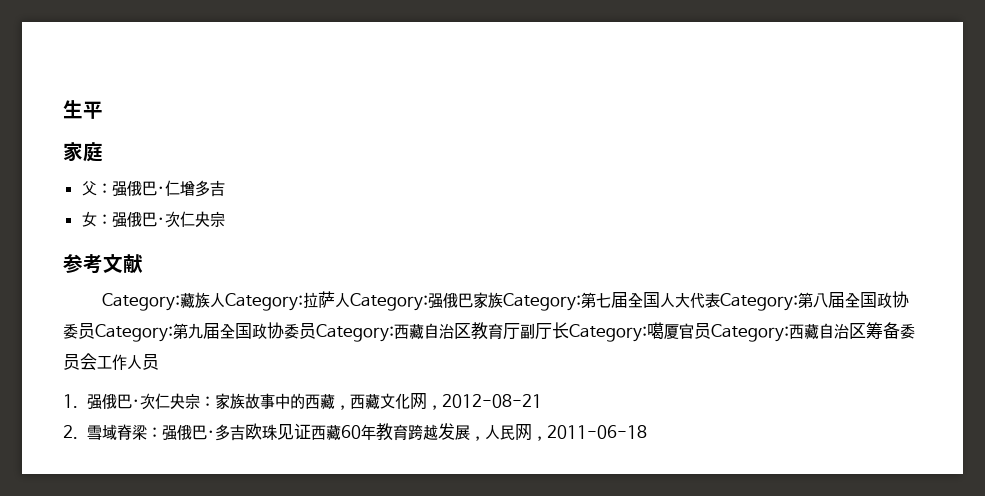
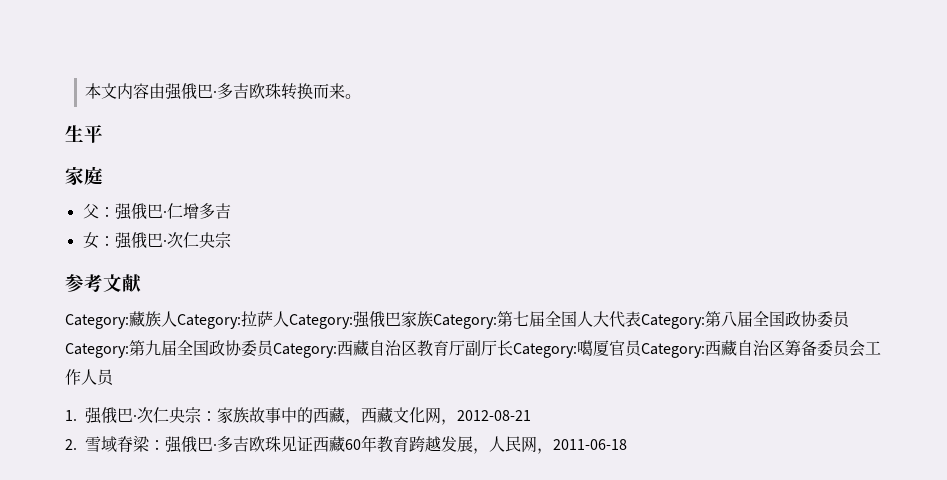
+ 本文内容由强俄巴·多吉欧珠转换而来。

